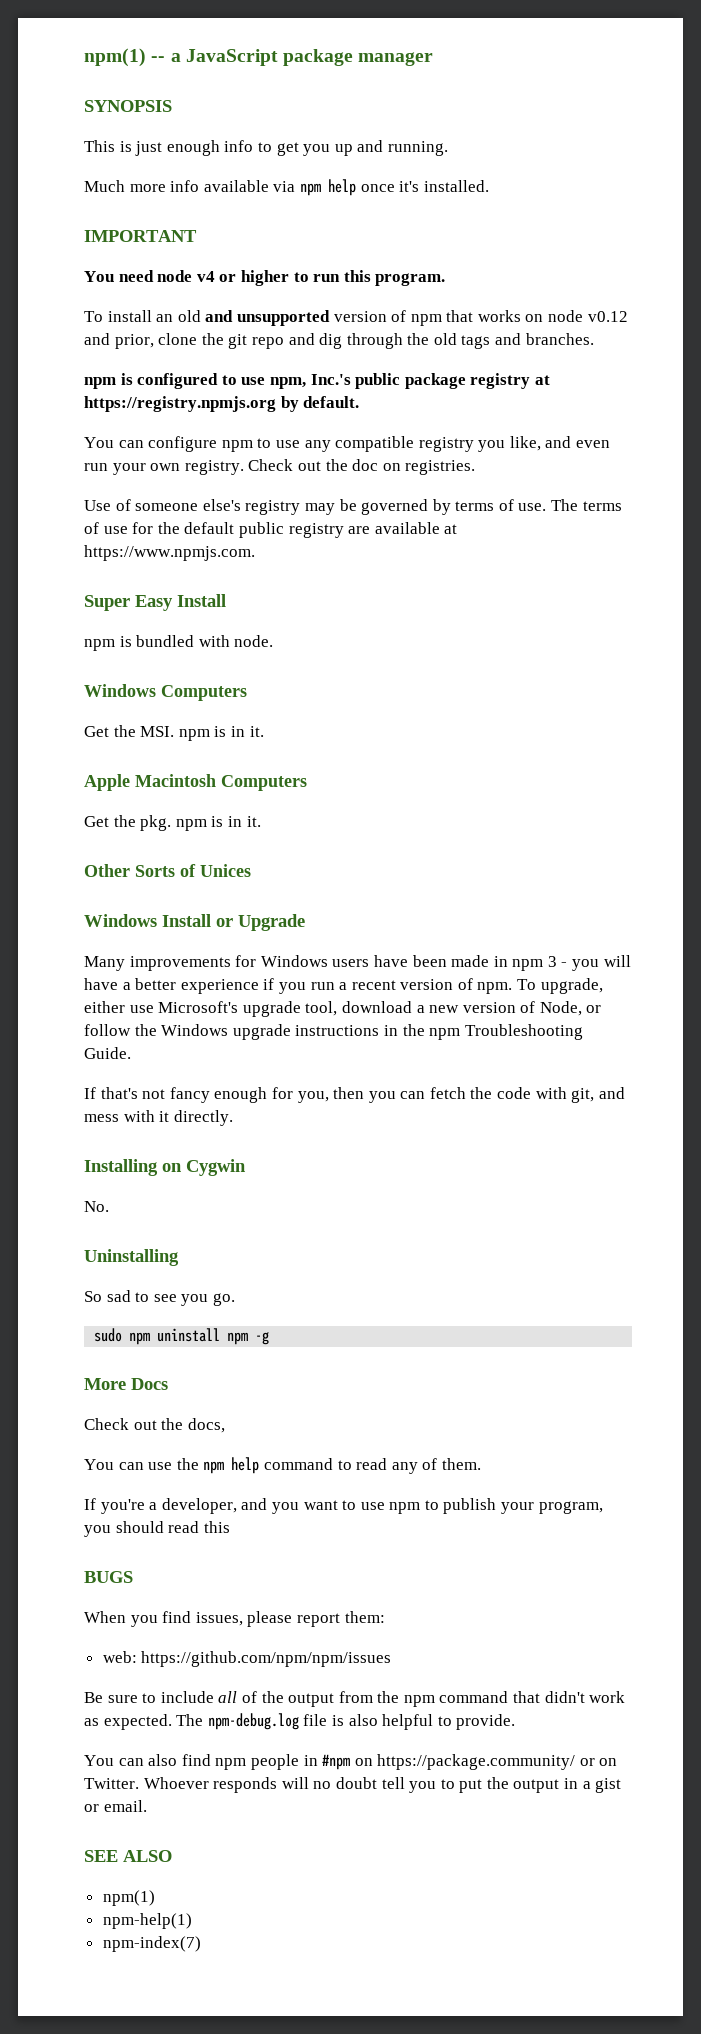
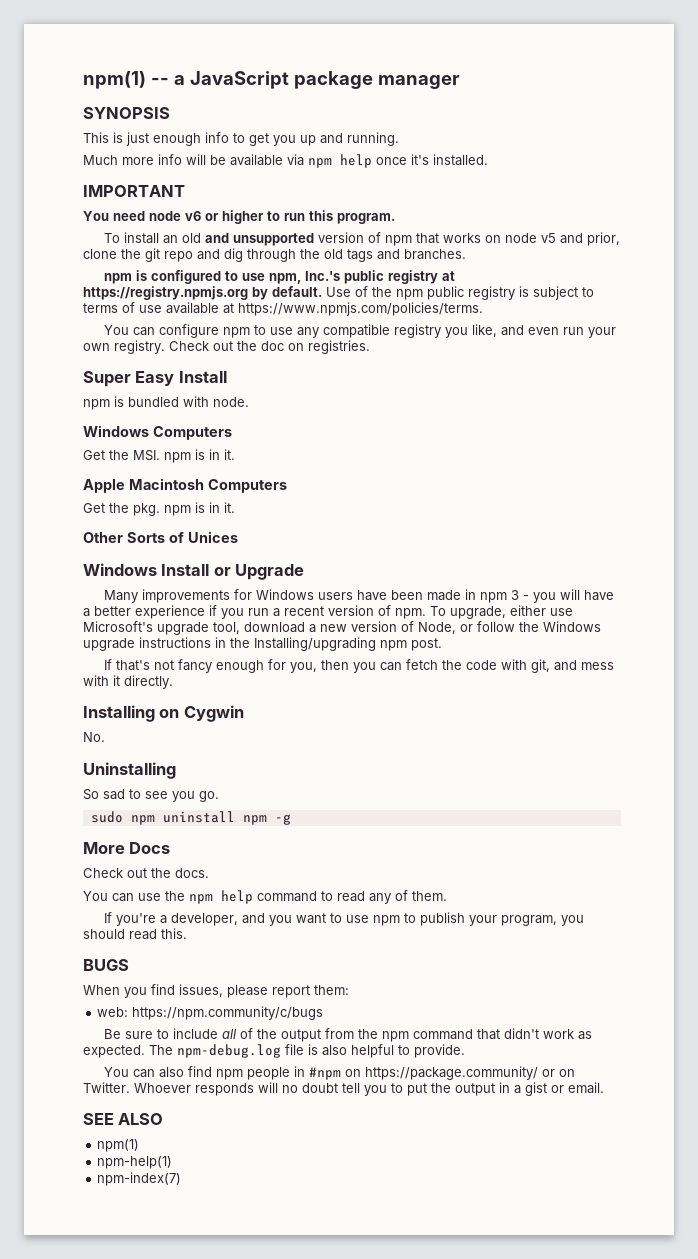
- Much more info available via npm help once it's installed.
+ Much more info will be available via npm help once it's installed.
- You need node v4 or higher to run this program.
+ You need node v6 or higher to run this program.
- To install an old and unsupported version of npm that works on node v0.12 and prior, clone the git repo and dig through the old tags and branches.
+ To install an old and unsupported version of npm that works on node v5 and prior, clone the git repo and dig through the old tags and branches.
- npm is configured to use npm, Inc.'s public package registry at https://registry.npmjs.org by default.
+ npm is configured to use npm, Inc.'s public registry at https://registry.npmjs.org by default. Use of the npm public registry is subject to terms of use available at https://www.npmjs.com/policies/terms.
- Use of someone else's registry may be governed by terms of use. The terms of use for the default public registry are available at https://www.npmjs.com.
- To upgrade, either use Microsoft's upgrade tool, download a new version of Node, or follow the Windows upgrade instructions in the npm Troubleshooting Guide.
+ To upgrade, either use Microsoft's upgrade tool, download a new version of Node, or follow the Windows upgrade instructions in the Installing/upgrading npm post.
- Check out the docs,
+ Check out the docs.
- If you're a developer, and you want to use npm to publish your program, you should read this
+ If you're a developer, and you want to use npm to publish your program, you should read this.
- web: https://github.com/npm/npm/issues
+ web: https://npm.community/c/bugs

